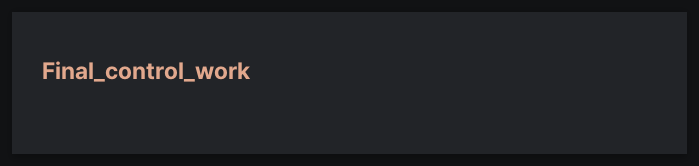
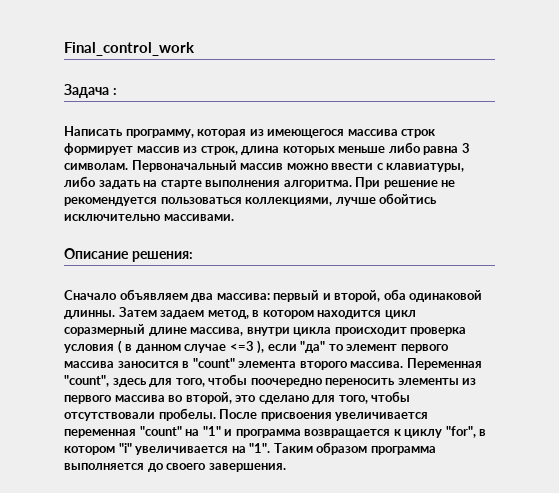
+ Задача :
+ Написать программу, которая из имеющегося массива строк формирует массив из строк, длина которых меньше либо равна 3 символам. Первоначальный массив можно ввести с клавиатуры, либо задать на старте выполнения алгоритма. При решение не рекомендуется пользоваться коллекциями, лучше обойтись исключительно массивами.
+ Описание решения:
+ Сначало объявляем два массива: первый и второй, оба одинаковой длинны. Затем задаем метод, в котором находится цикл соразмерный длине массива, внутри цикла происходит проверка условия ( в данном случае <=3 ), если "да" то элемент первого массива заносится в "count" элемента второго массива. Переменная "count", здесь для того, чтобы поочередно переносить элементы из первого массива во второй, это сделано для того, чтобы отсутствовали пробелы. После присвоения увеличивается переменная "count" на "1" и программа возвращается к циклу "for", в котором "i" увеличивается на "1". Таким образом программа выполняется до своего завершения.

